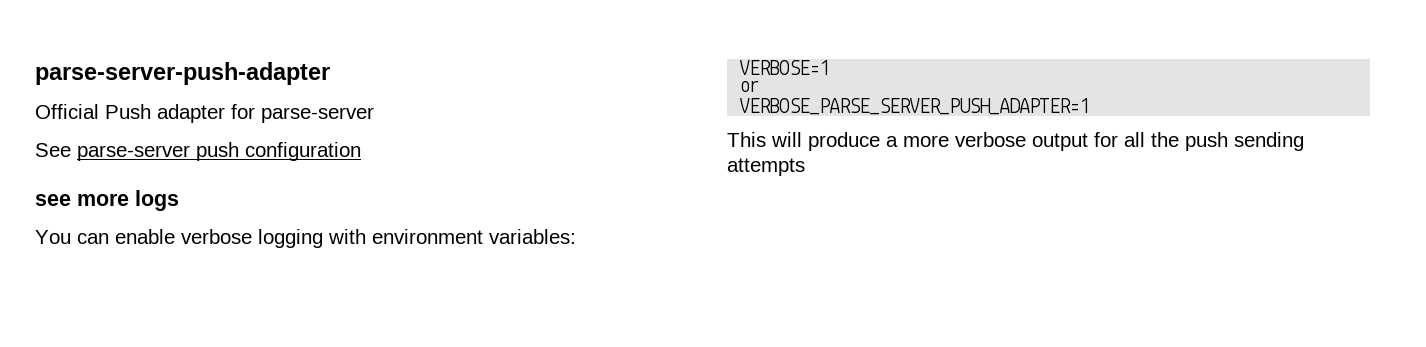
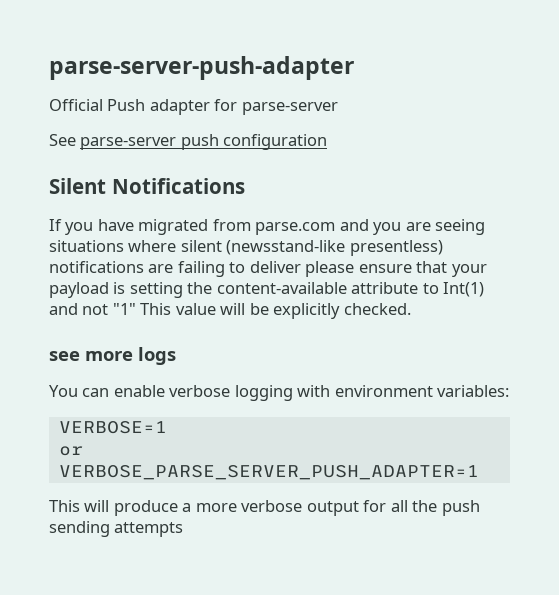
+ Silent Notifications
+ If you have migrated from parse.com and you are seeing situations where silent (newsstand-like presentless) notifications are failing to deliver please ensure that your payload is setting the content-available attribute to Int(1) and not "1" This value will be explicitly checked.

